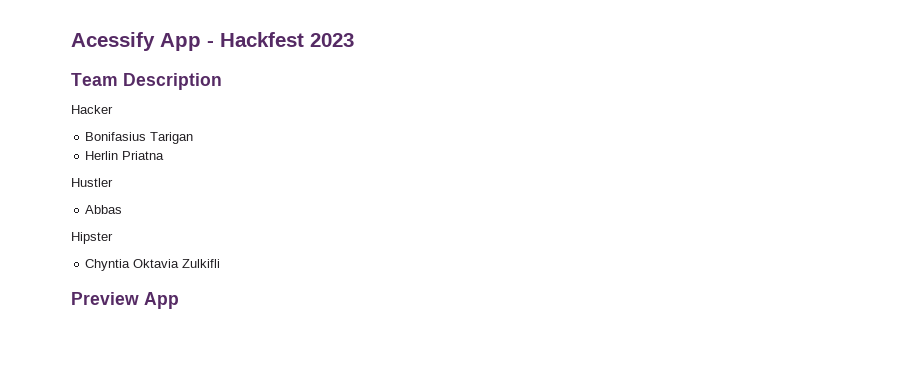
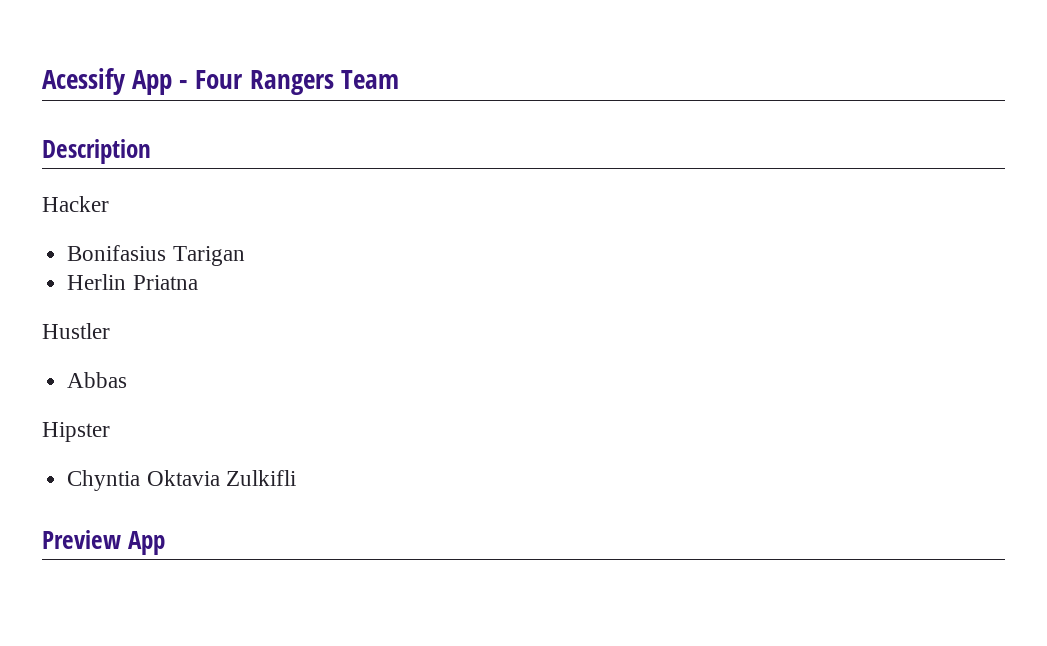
- Acessify App - Hackfest 2023
- Team Description
+ Acessify App - Four Rangers Team
+ Description

